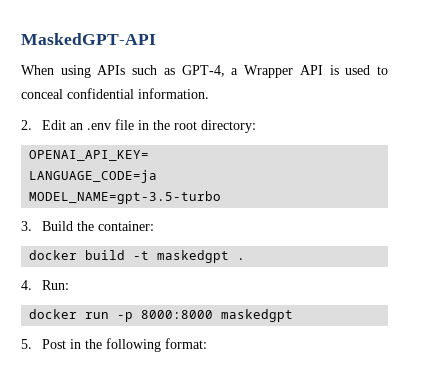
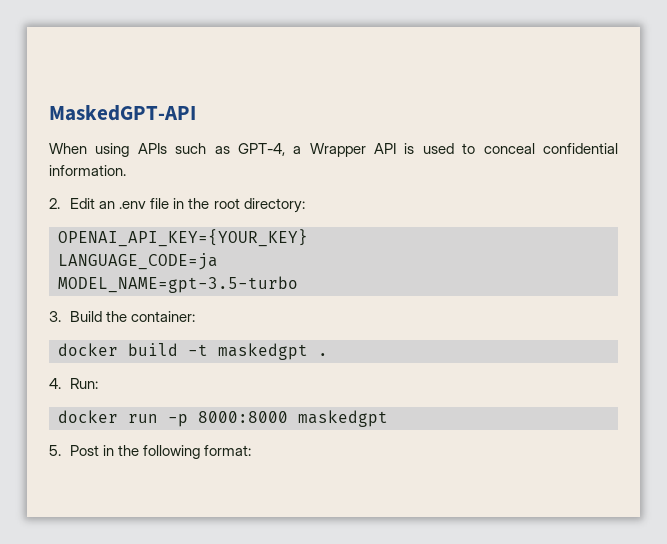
- OPENAI_API_KEY=
+ OPENAI_API_KEY={YOUR_KEY}

